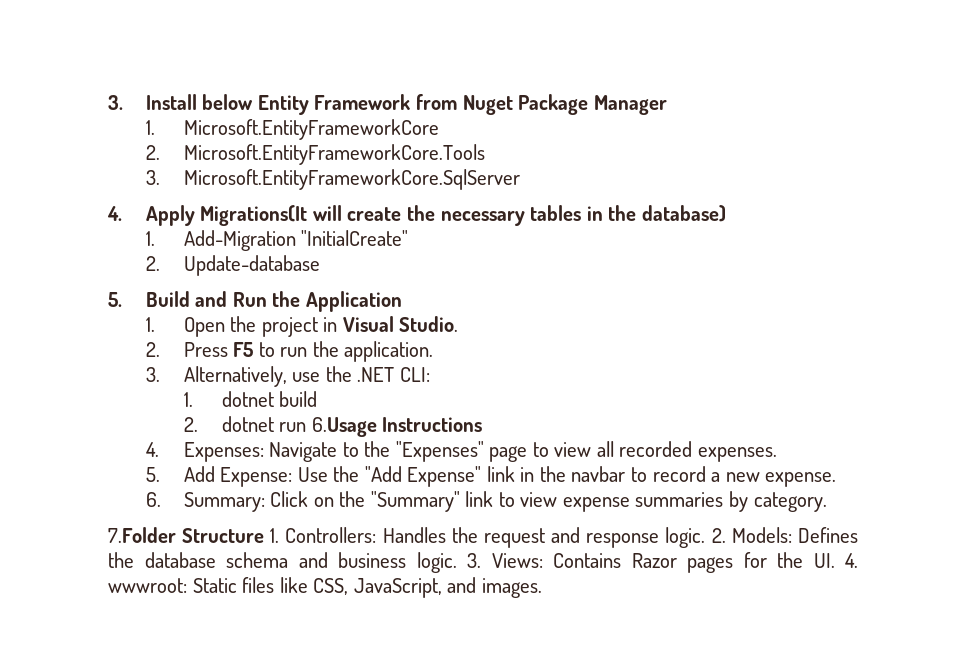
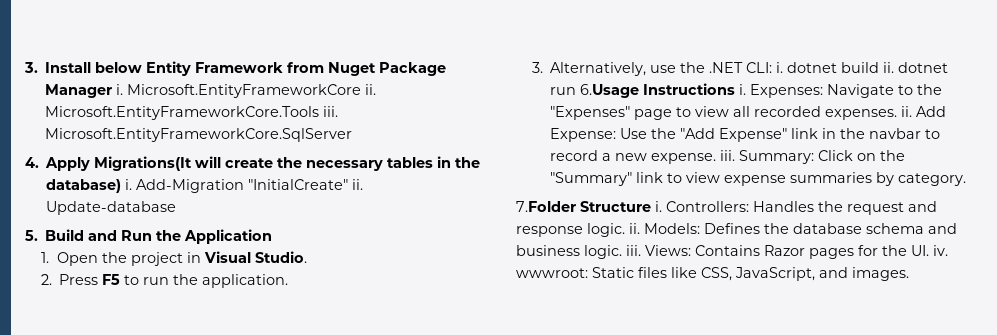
- 3. Install below Entity Framework from Nuget Package Manager
- 1. Microsoft.EntityFrameworkCore
- 2. Microsoft.EntityFrameworkCore.Tools
- 3. Microsoft.EntityFrameworkCore.SqlServer
+ 3. Install below Entity Framework from Nuget Package Manager i. Microsoft.EntityFrameworkCore ii. Microsoft.EntityFrameworkCore.Tools iii. Microsoft.EntityFrameworkCore.SqlServer
- 4. Apply Migrations(It will create the necessary tables in the database)
- 1. Add-Migration "InitialCreate"
- 2. Update-database
+ 4. Apply Migrations(It will create the necessary tables in the database) i. Add-Migration "InitialCreate" ii. Update-database
- 3. Alternatively, use the .NET CLI:
- 1. dotnet build
- 2. dotnet run 6.Usage Instructions
- 4. Expenses: Navigate to the "Expenses" page to view all recorded expenses.
- 5. Add Expense: Use the "Add Expense" link in the navbar to record a new expense.
- 6. Summary: Click on the "Summary" link to view expense summaries by category.
+ 3. Alternatively, use the .NET CLI: i. dotnet build ii. dotnet run 6.Usage Instructions i. Expenses: Navigate to the "Expenses" page to view all recorded expenses. ii. Add Expense: Use the "Add Expense" link in the navbar to record a new expense. iii. Summary: Click on the "Summary" link to view expense summaries by category.
- 7.Folder Structure 1. Controllers: Handles the request and response logic. 2. Models: Defines the database schema and business logic. 3. Views: Contains Razor pages for the UI. 4. wwwroot: Static files like CSS, JavaScript, and images.
+ 7.Folder Structure i. Controllers: Handles the request and response logic. ii. Models: Defines the database schema and business logic. iii. Views: Contains Razor pages for the UI. iv. wwwroot: Static files like CSS, JavaScript, and images.

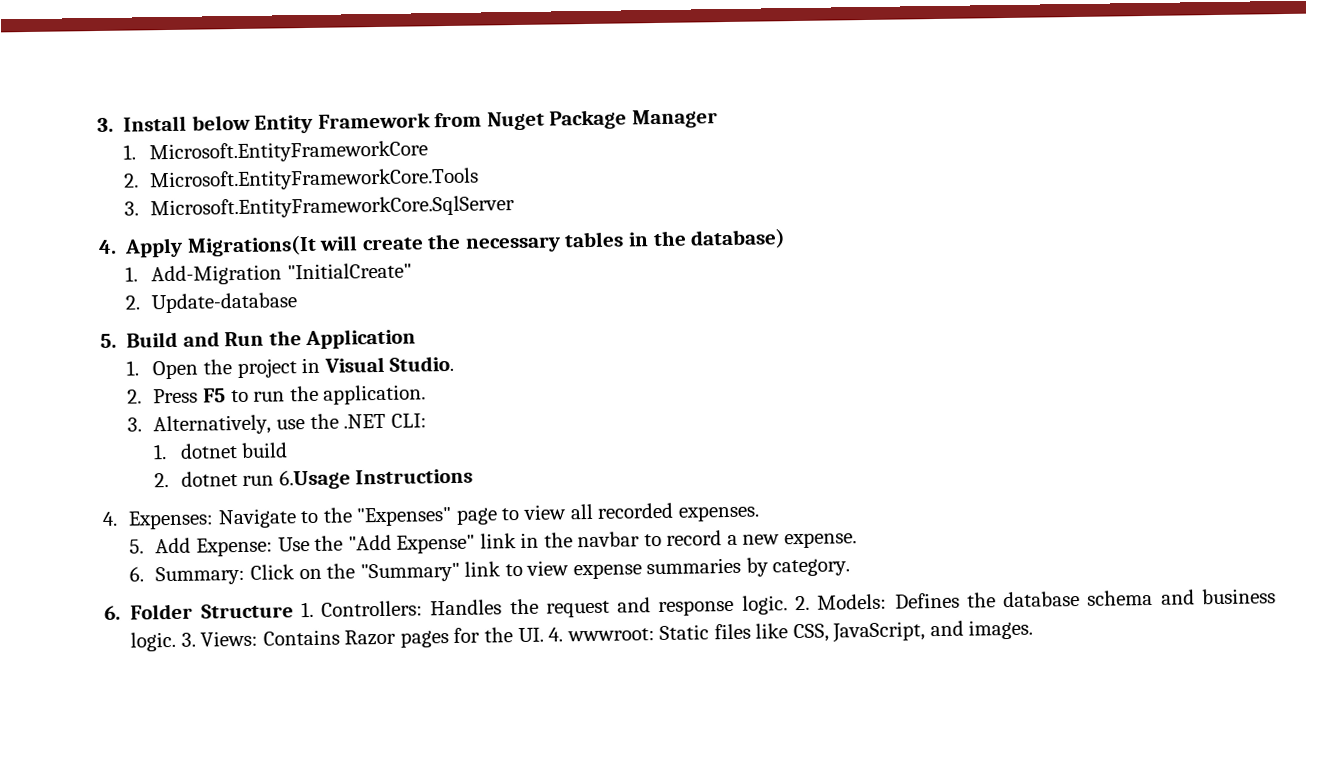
- 3. Install below Entity Framework from Nuget Package Manager i. Microsoft.EntityFrameworkCore ii. Microsoft.EntityFrameworkCore.Tools iii. Microsoft.EntityFrameworkCore.SqlServer
+ 3. Install below Entity Framework from Nuget Package Manager
+ 1. Microsoft.EntityFrameworkCore
+ 2. Microsoft.EntityFrameworkCore.Tools
+ 3. Microsoft.EntityFrameworkCore.SqlServer
- 4. Apply Migrations(It will create the necessary tables in the database) i. Add-Migration "InitialCreate" ii. Update-database
+ 4. Apply Migrations(It will create the necessary tables in the database)
+ 1. Add-Migration "InitialCreate"
+ 2. Update-database
- 3. Alternatively, use the .NET CLI: i. dotnet build ii. dotnet run 6.Usage Instructions i. Expenses: Navigate to the "Expenses" page to view all recorded expenses. ii. Add Expense: Use the "Add Expense" link in the navbar to record a new expense. iii. Summary: Click on the "Summary" link to view expense summaries by category.
+ 3. Alternatively, use the .NET CLI:
+ 1. dotnet build
+ 2. dotnet run 6.Usage Instructions
+ 4. Expenses: Navigate to the "Expenses" page to view all recorded expenses.
+ 5. Add Expense: Use the "Add Expense" link in the navbar to record a new expense.
+ 6. Summary: Click on the "Summary" link to view expense summaries by category.
- 7.Folder Structure i. Controllers: Handles the request and response logic. ii. Models: Defines the database schema and business logic. iii. Views: Contains Razor pages for the UI. iv. wwwroot: Static files like CSS, JavaScript, and images.
+ 6. Folder Structure 1. Controllers: Handles the request and response logic. 2. Models: Defines the database schema and business logic. 3. Views: Contains Razor pages for the UI. 4. wwwroot: Static files like CSS, JavaScript, and images.

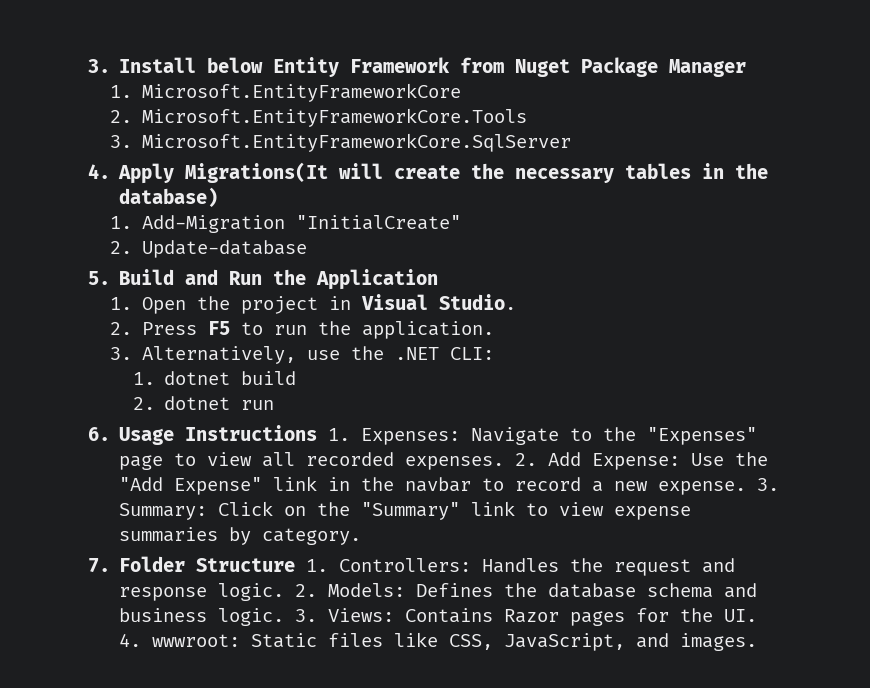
- 2. dotnet run 6.Usage Instructions
- 4. Expenses: Navigate to the "Expenses" page to view all recorded expenses.
- 5. Add Expense: Use the "Add Expense" link in the navbar to record a new expense.
- 6. Summary: Click on the "Summary" link to view expense summaries by category.
+ 2. dotnet run
+ 6. Usage Instructions 1. Expenses: Navigate to the "Expenses" page to view all recorded expenses. 2. Add Expense: Use the "Add Expense" link in the navbar to record a new expense. 3. Summary: Click on the "Summary" link to view expense summaries by category.
- 6. Folder Structure 1. Controllers: Handles the request and response logic.
+ 7. Folder Structure 1. Controllers: Handles the request and response logic.

